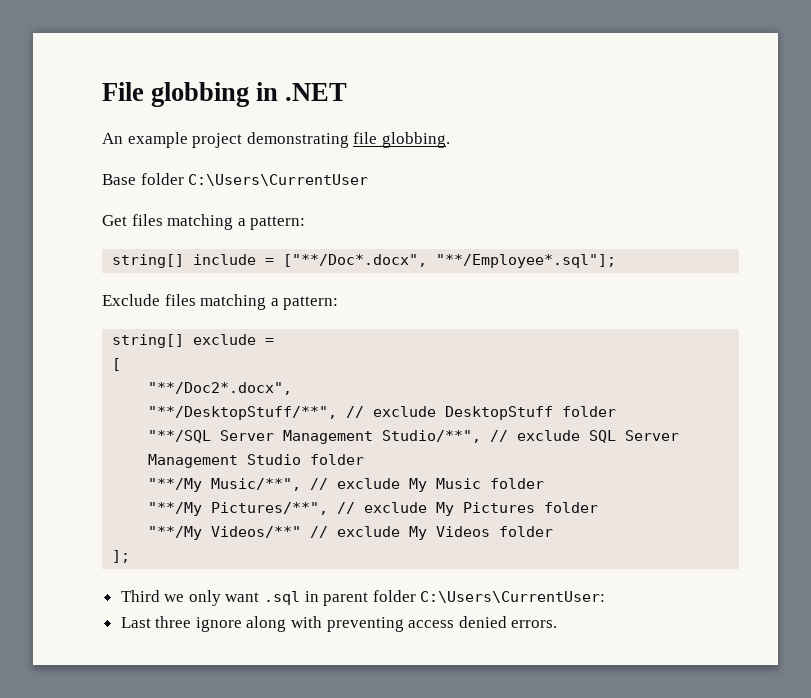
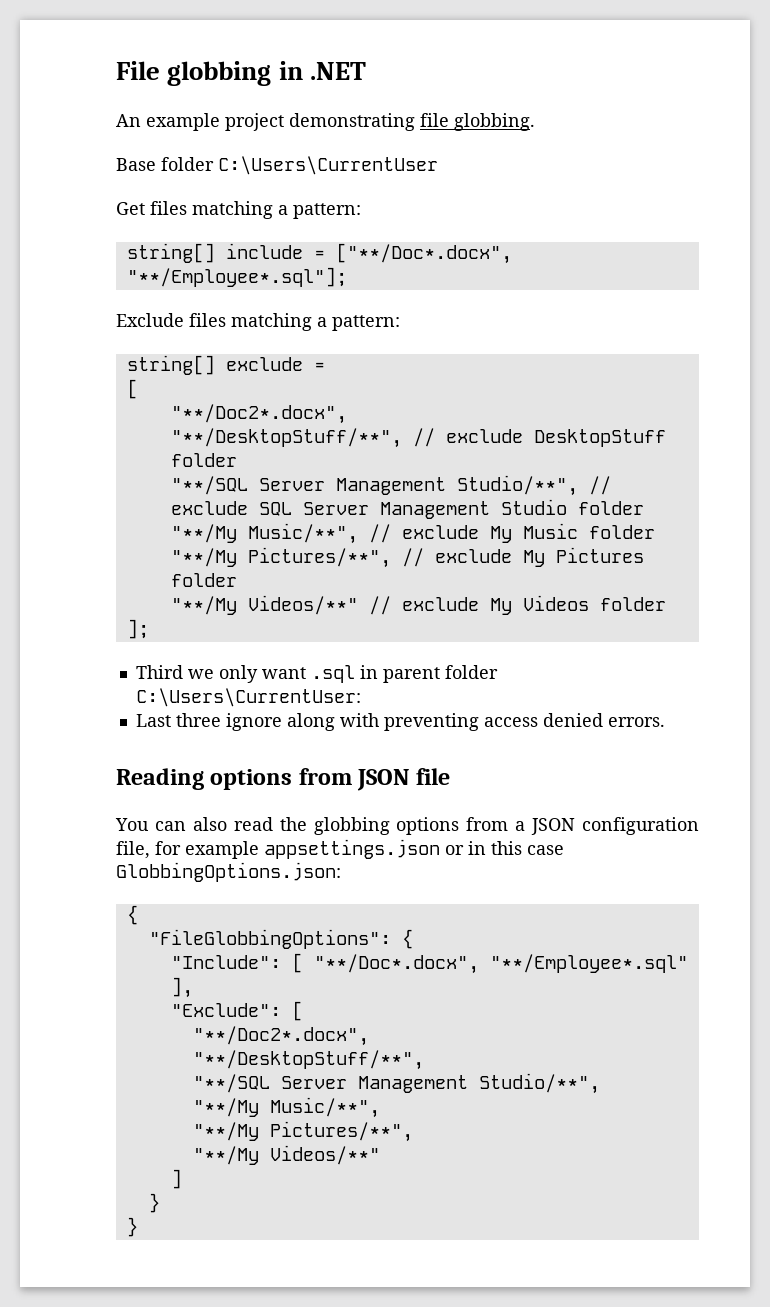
+ Reading options from JSON file
+ You can also read the globbing options from a JSON configuration file, for example appsettings.json or in this case GlobbingOptions.json:
+ {
+ "FileGlobbingOptions": {
+ "Include": [ "**/Doc*.docx", "**/Employee*.sql" ],
+ "Exclude": [
+ "**/Doc2*.docx",
+ "**/DesktopStuff/**",
+ "**/SQL Server Management Studio/**",
+ "**/My Music/**",
+ "**/My Pictures/**",
+ "**/My Videos/**"
+ ]
+ }
+ }

